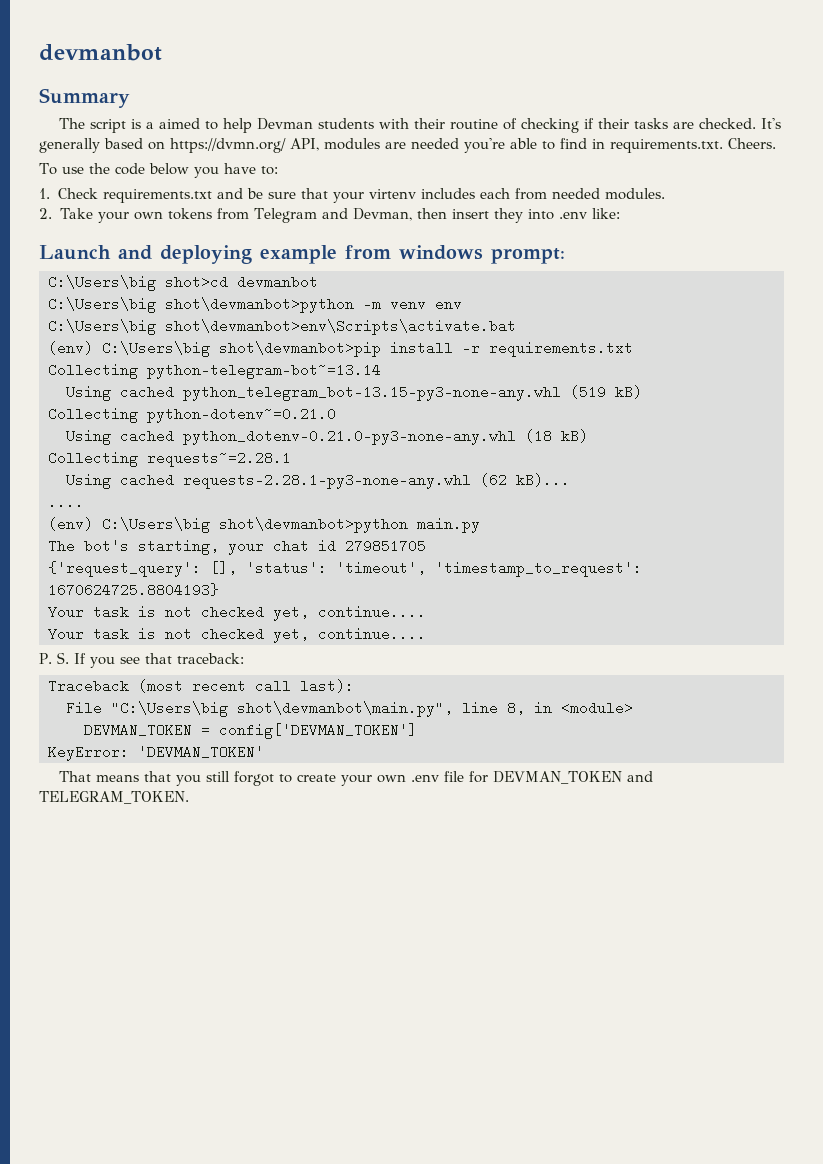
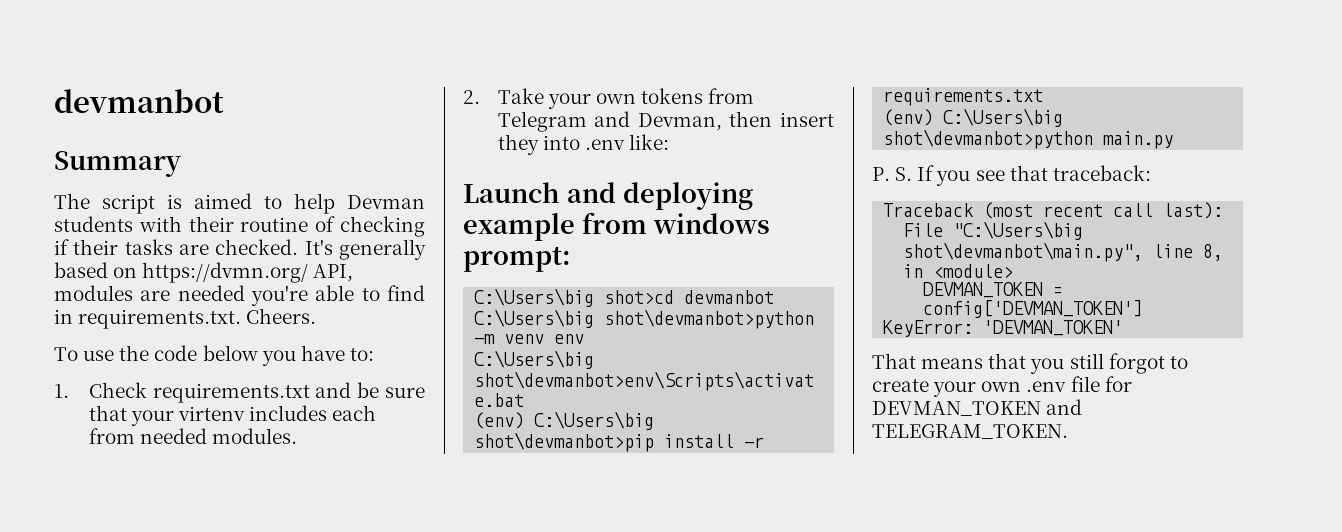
- The script is a aimed to help Devman students with their routine of checking if their tasks are checked.
+ The script is aimed to help Devman students with their routine of checking if their tasks are checked.
- Collecting python-telegram-bot~=13.14
- Using cached python_telegram_bot-13.15-py3-none-any.whl (519 kB)
- Collecting python-dotenv~=0.21.0
- Using cached python_dotenv-0.21.0-py3-none-any.whl (18 kB)
- Collecting requests~=2.28.1
- Using cached requests-2.28.1-py3-none-any.whl (62 kB)...
- ....
  (env) C:\Users\big shot\devmanbot>python main.py
- The bot's starting, your chat id 279851705
- {'request_query': [], 'status': 'timeout', 'timestamp_to_request': 1670624725.8804193}
- Your task is not checked yet, continue....
- Your task is not checked yet, continue....

